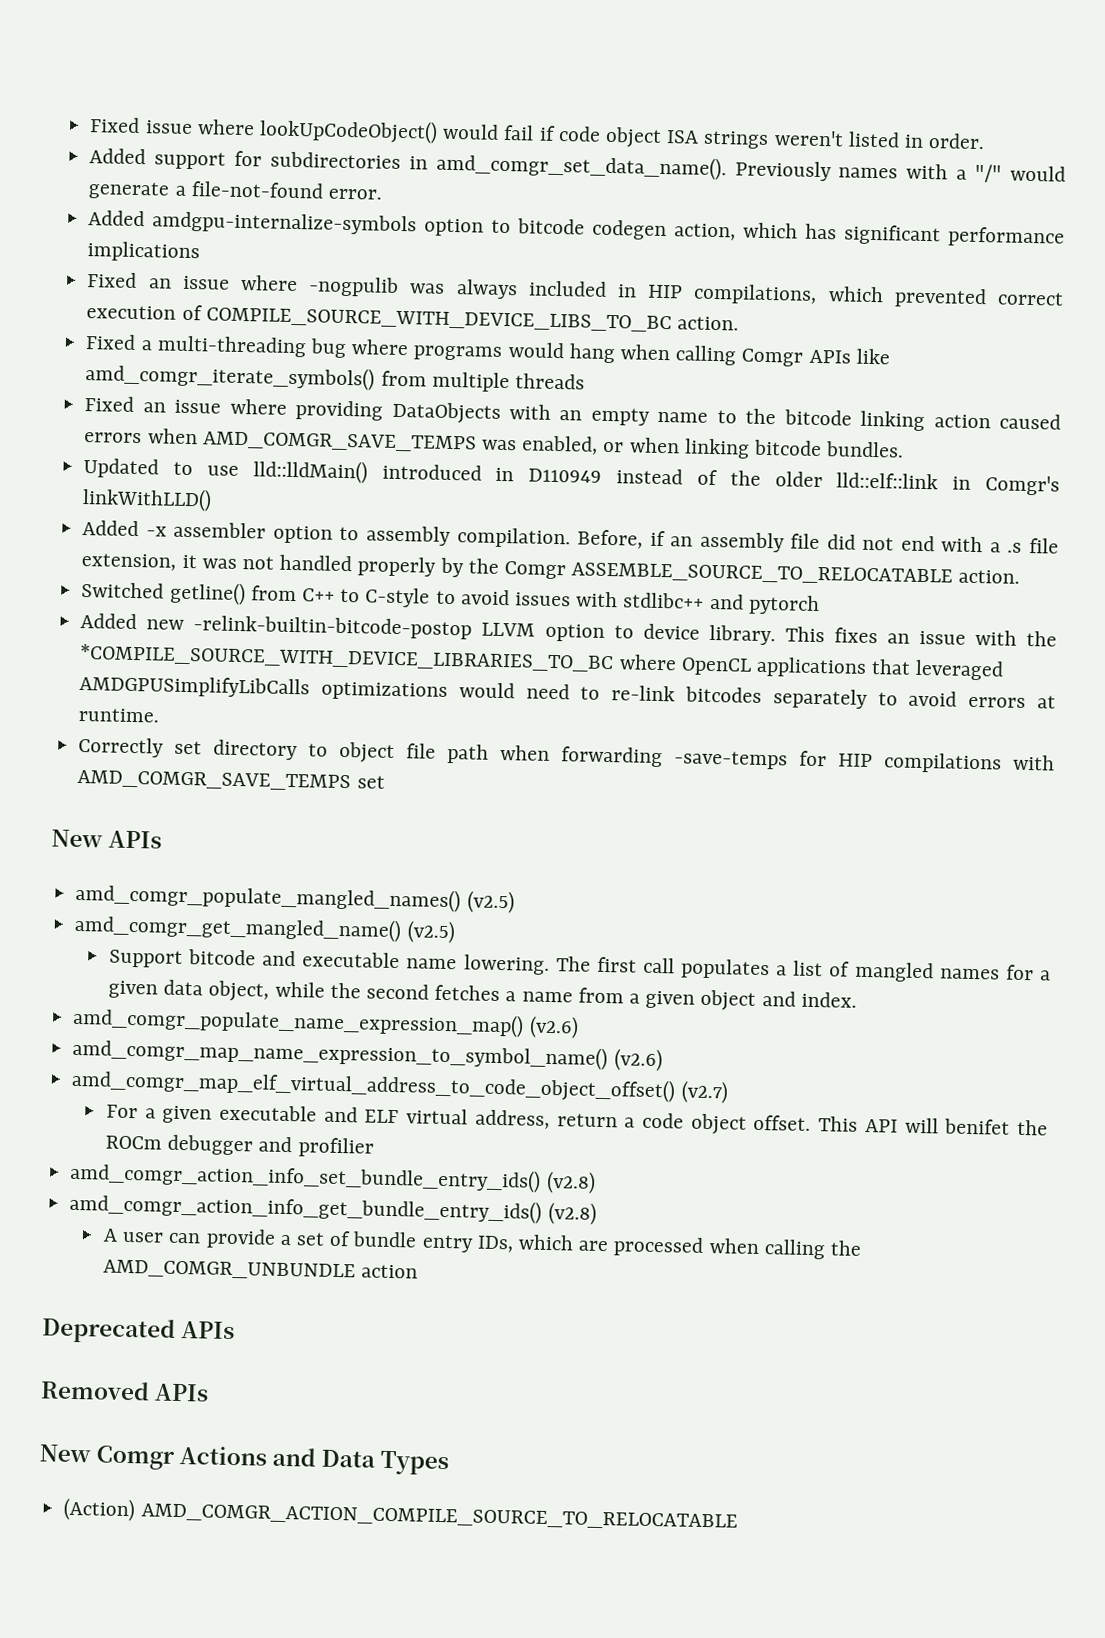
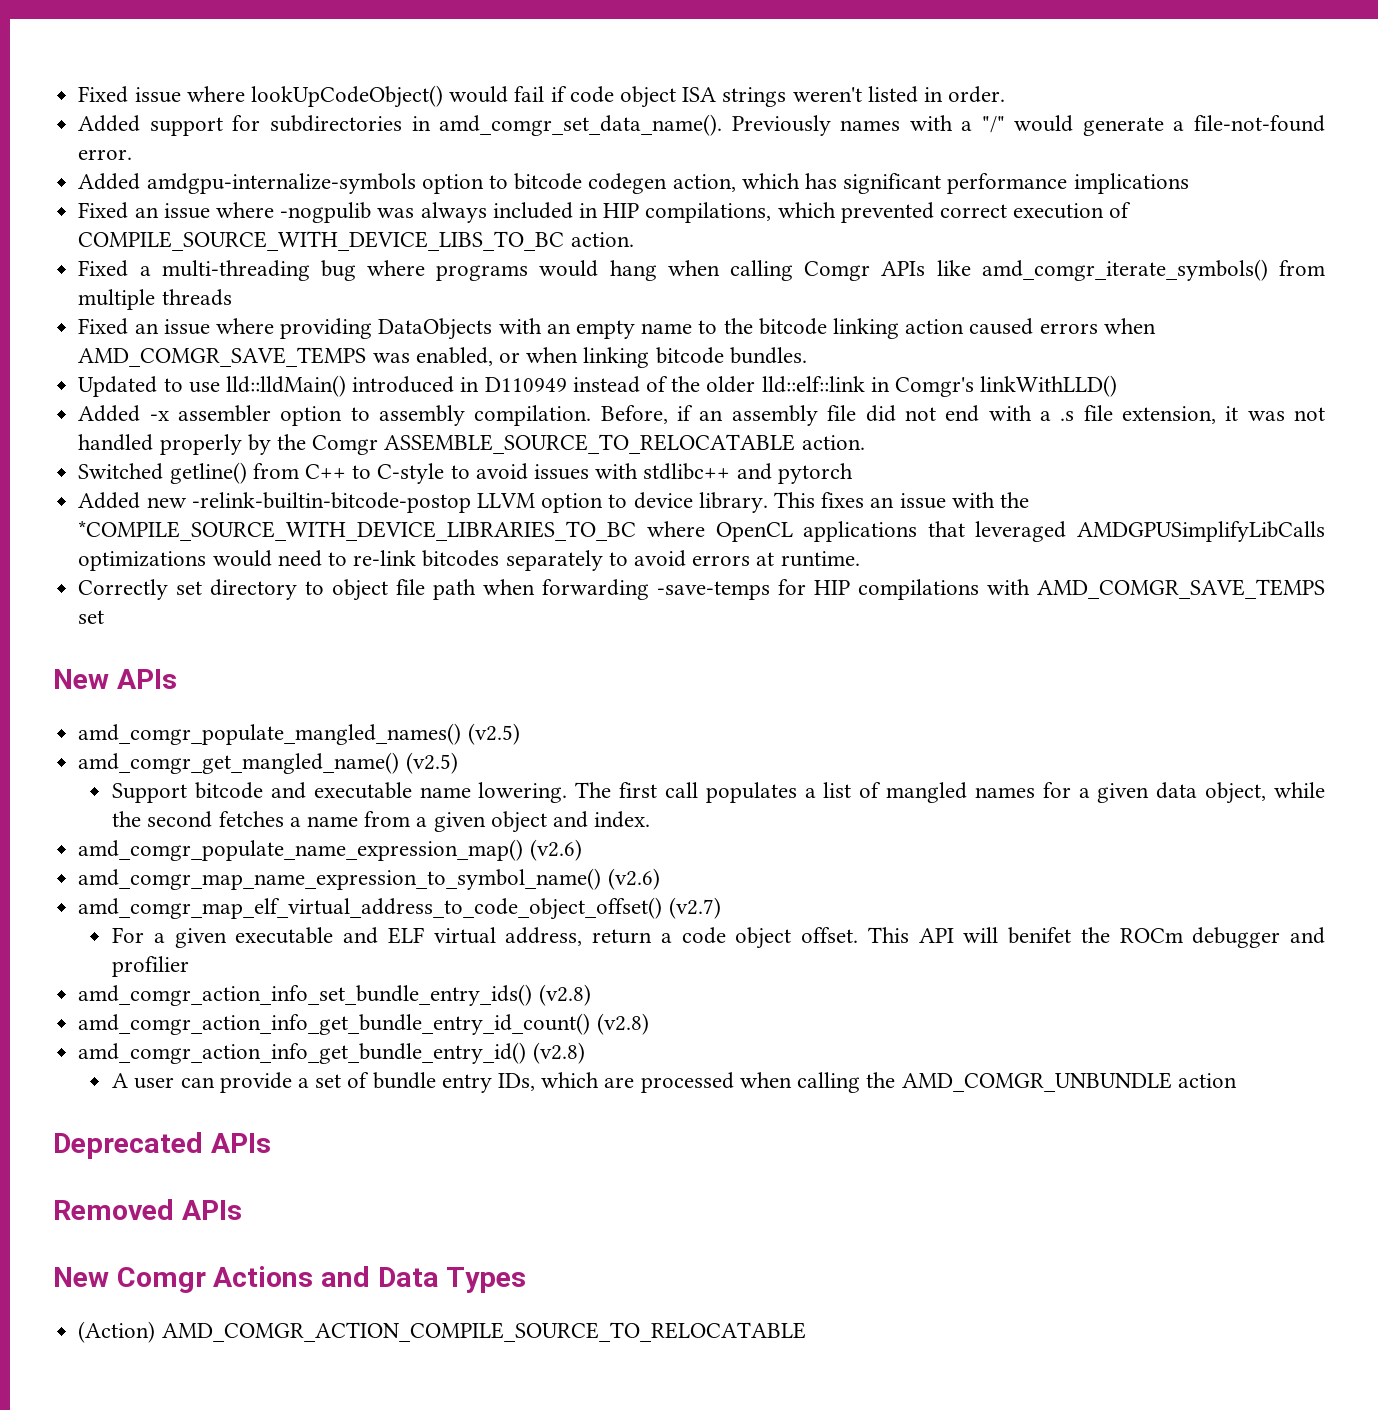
- amd_comgr_action_info_get_bundle_entry_ids() (v2.8)
+ amd_comgr_action_info_get_bundle_entry_id_count() (v2.8)
+ amd_comgr_action_info_get_bundle_entry_id() (v2.8)

